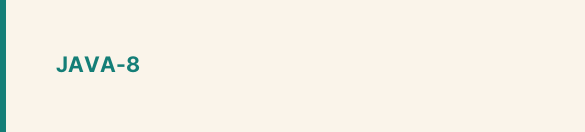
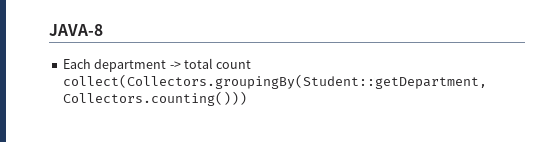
+ Each department -> total count collect(Collectors.groupingBy(Student::getDepartment, Collectors.counting()))

